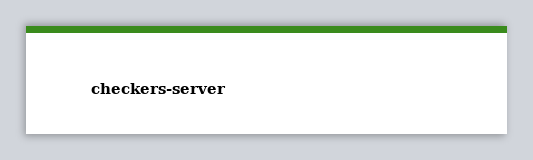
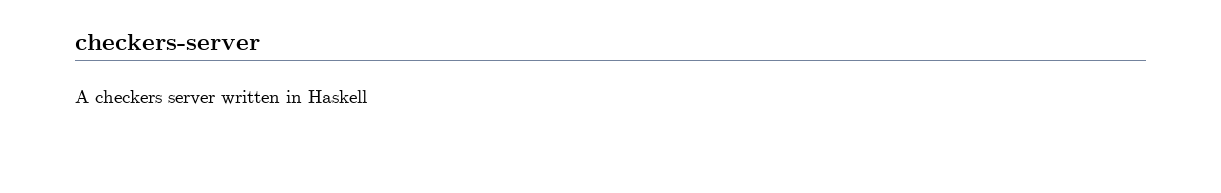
+ A checkers server written in Haskell

